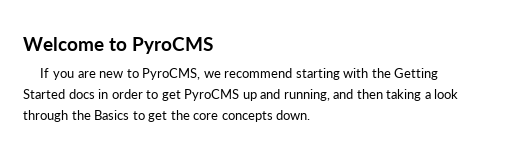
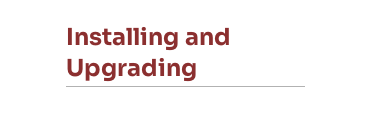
- Welcome to PyroCMS
- If you are new to PyroCMS, we recommend starting with the Getting Started docs in order to get PyroCMS up and running, and then taking a look through the Basics to get the core concepts down.
+ Installing and Upgrading

